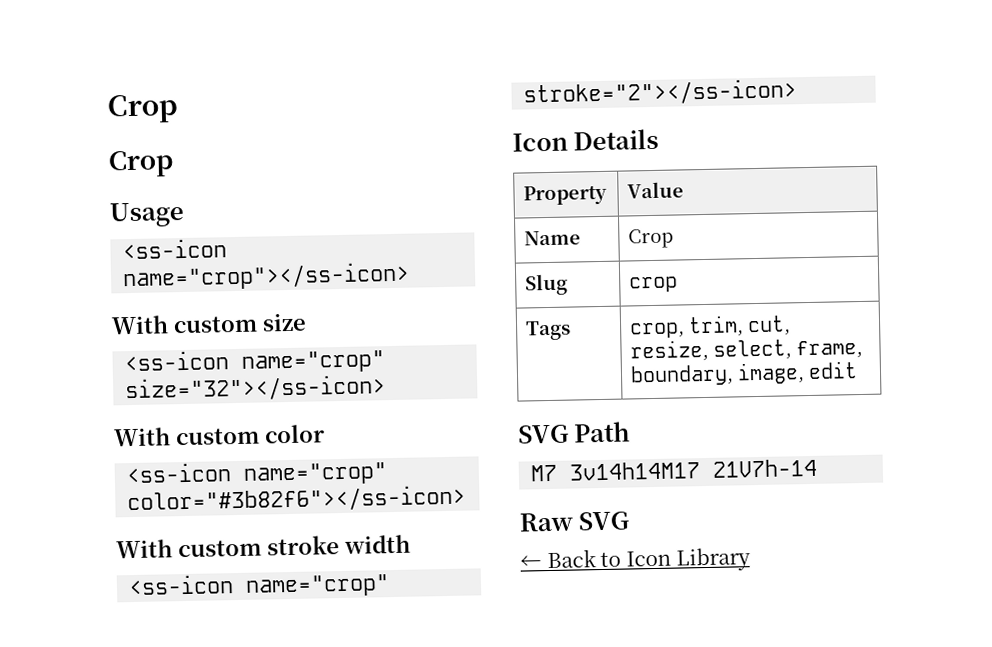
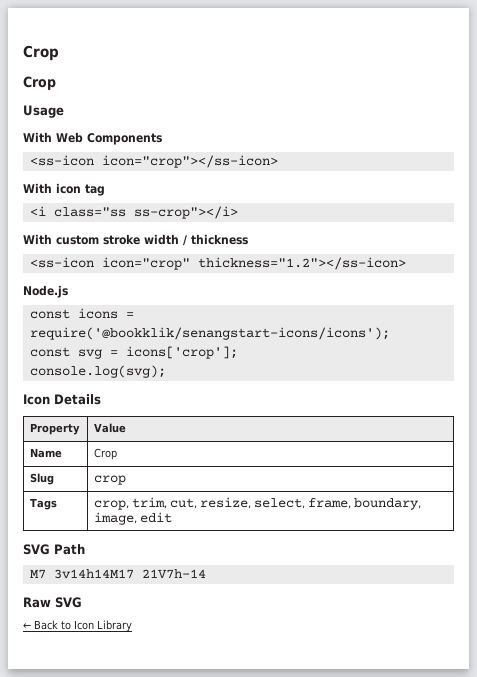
- <ss-icon name="crop"></ss-icon>
- With custom size
- <ss-icon name="crop" size="32"></ss-icon>
- With custom color
- <ss-icon name="crop" color="#3b82f6"></ss-icon>
+ With Web Components
+ <ss-icon icon="crop"></ss-icon>
+ With icon tag
+ <i class="ss ss-crop"></i>
- With custom stroke width
- <ss-icon name="crop" stroke="2"></ss-icon>
+ With custom stroke width / thickness
+ <ss-icon icon="crop" thickness="1.2"></ss-icon>
+ Node.js
+ const icons = require('@bookklik/senangstart-icons/icons');
+ const svg = icons['crop'];
+ console.log(svg);

